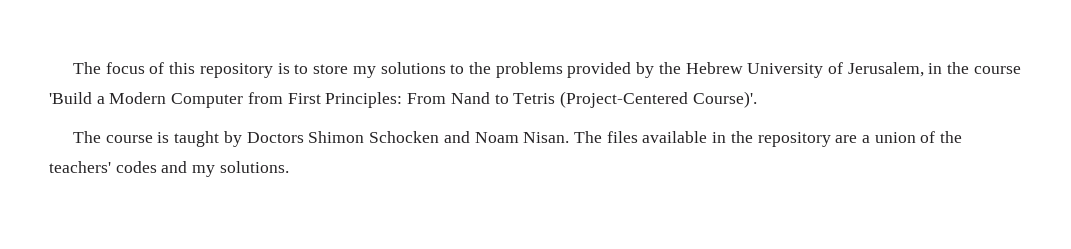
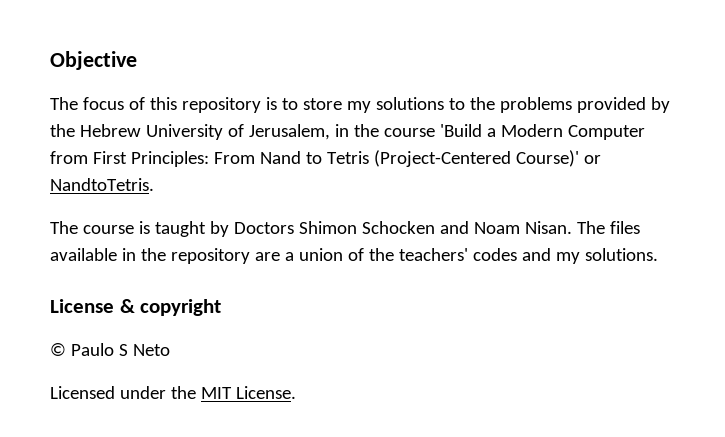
+ Objective
- The focus of this repository is to store my solutions to the problems provided by the Hebrew University of Jerusalem, in the course 'Build a Modern Computer from First Principles: From Nand to Tetris (Project-Centered Course)'.
+ The focus of this repository is to store my solutions to the problems provided by the Hebrew University of Jerusalem, in the course 'Build a Modern Computer from First Principles: From Nand to Tetris (Project-Centered Course)' or NandtoTetris.
+ License & copyright
+ © Paulo S Neto
+ Licensed under the MIT License.

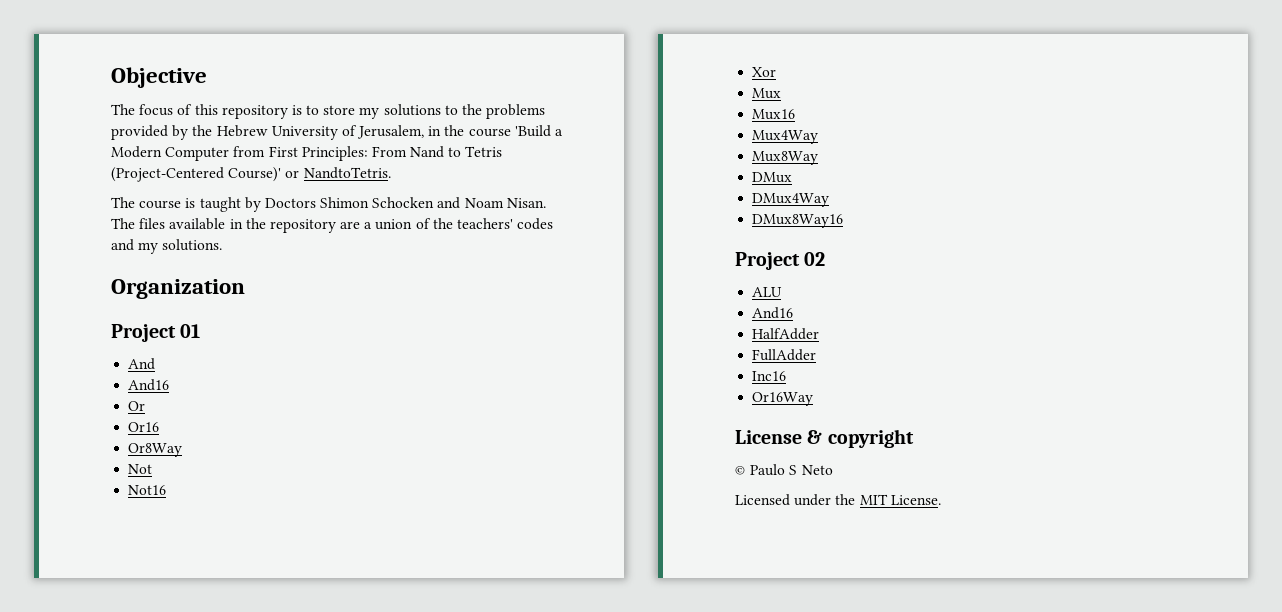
+ Organization
+ Project 01
+ And
+ And16
+ Or
+ Or16
+ Or8Way
+ Not
+ Not16
+ Xor
+ Mux
+ Mux16
+ Mux4Way
+ Mux8Way
+ DMux
+ DMux4Way
+ DMux8Way16
+ Project 02
+ ALU
+ And16
+ HalfAdder
+ FullAdder
+ Inc16
+ Or16Way

